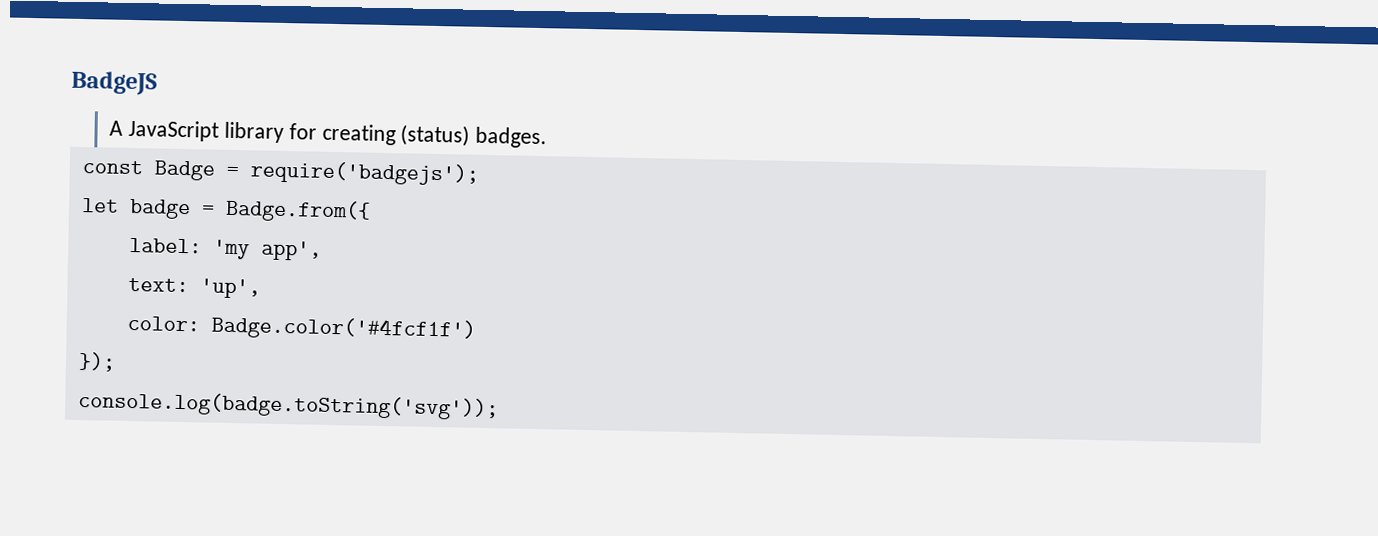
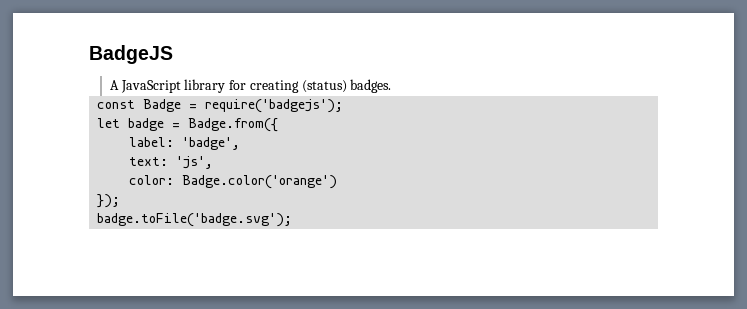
- label: 'my app',
+ label: 'badge',
- text: 'up',
+ text: 'js',
- color: Badge.color('#4fcf1f')
+ color: Badge.color('orange')
- console.log(badge.toString('svg'));
+ badge.toFile('badge.svg');

